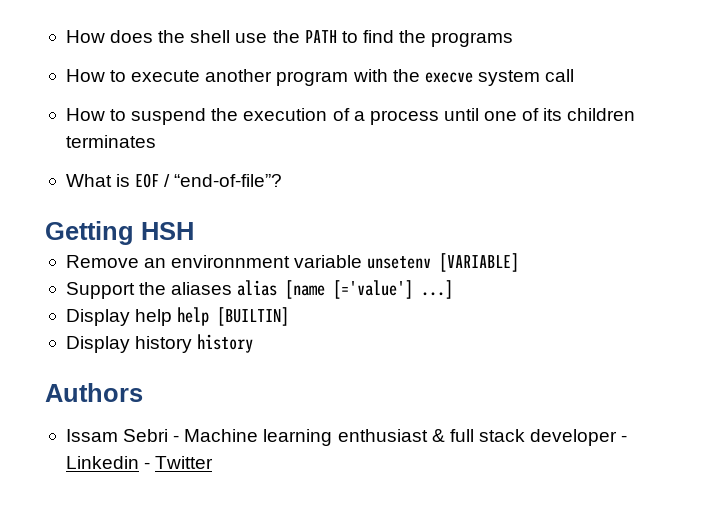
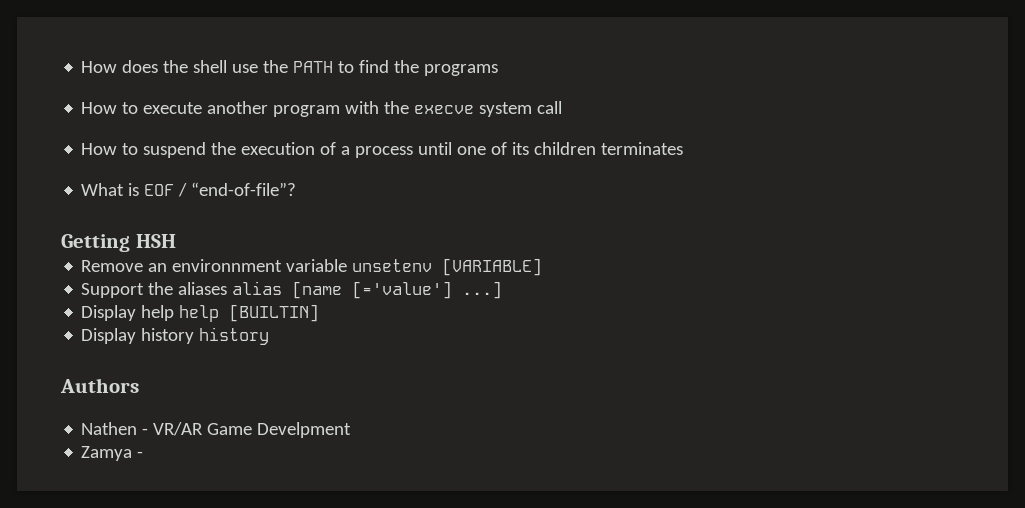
- Issam Sebri - Machine learning enthusiast & full stack developer - Linkedin - Twitter
+ Nathen - VR/AR Game Develpment
+ Zamya -

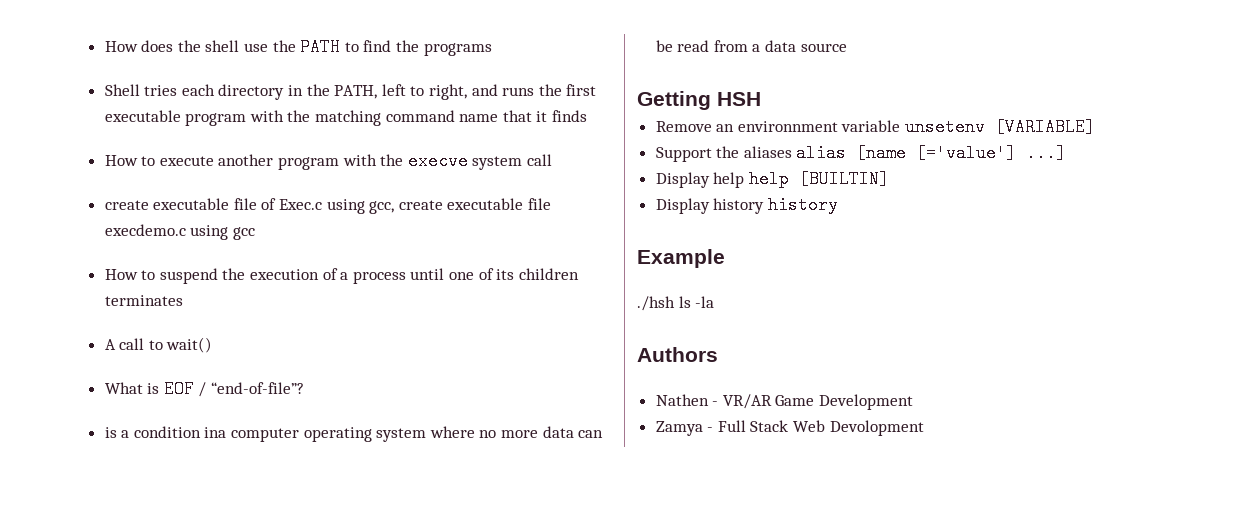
+ Shell tries each directory in the PATH, left to right, and runs the first executable program with the matching command name that it finds
+ create executable file of Exec.c using gcc, create executable file execdemo.c using gcc
+ A call to wait()
+ is a condition ina computer operating system where no more data can be read from a data source
+ Example
+ ./hsh ls -la
- Nathen - VR/AR Game Develpment
+ Nathen - VR/AR Game Development
- Zamya -
+ Zamya - Full Stack Web Devolopment

